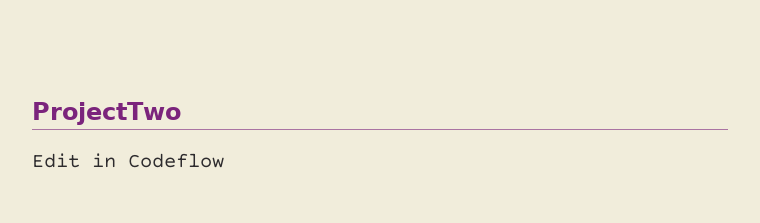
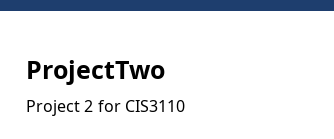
- Edit in Codeflow
+ Project 2 for CIS3110

